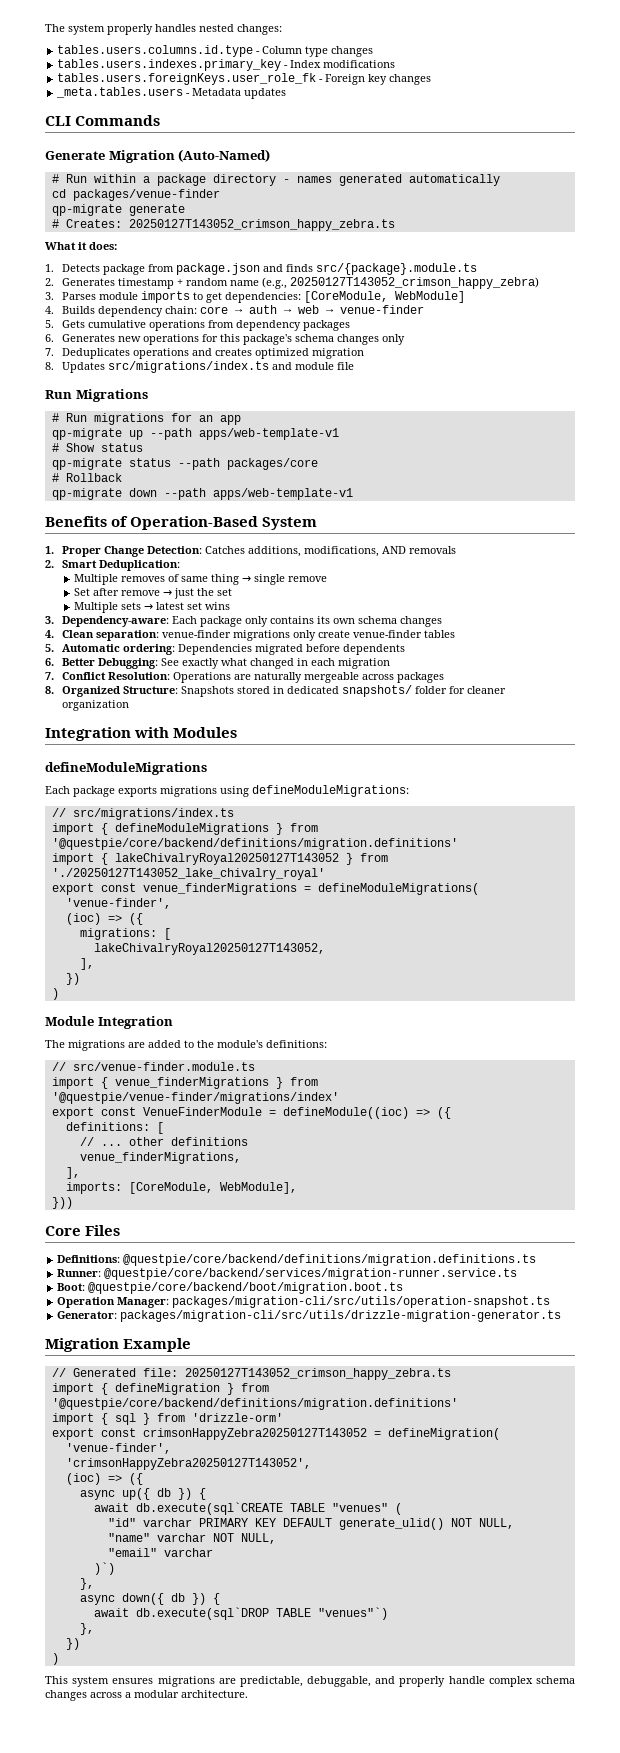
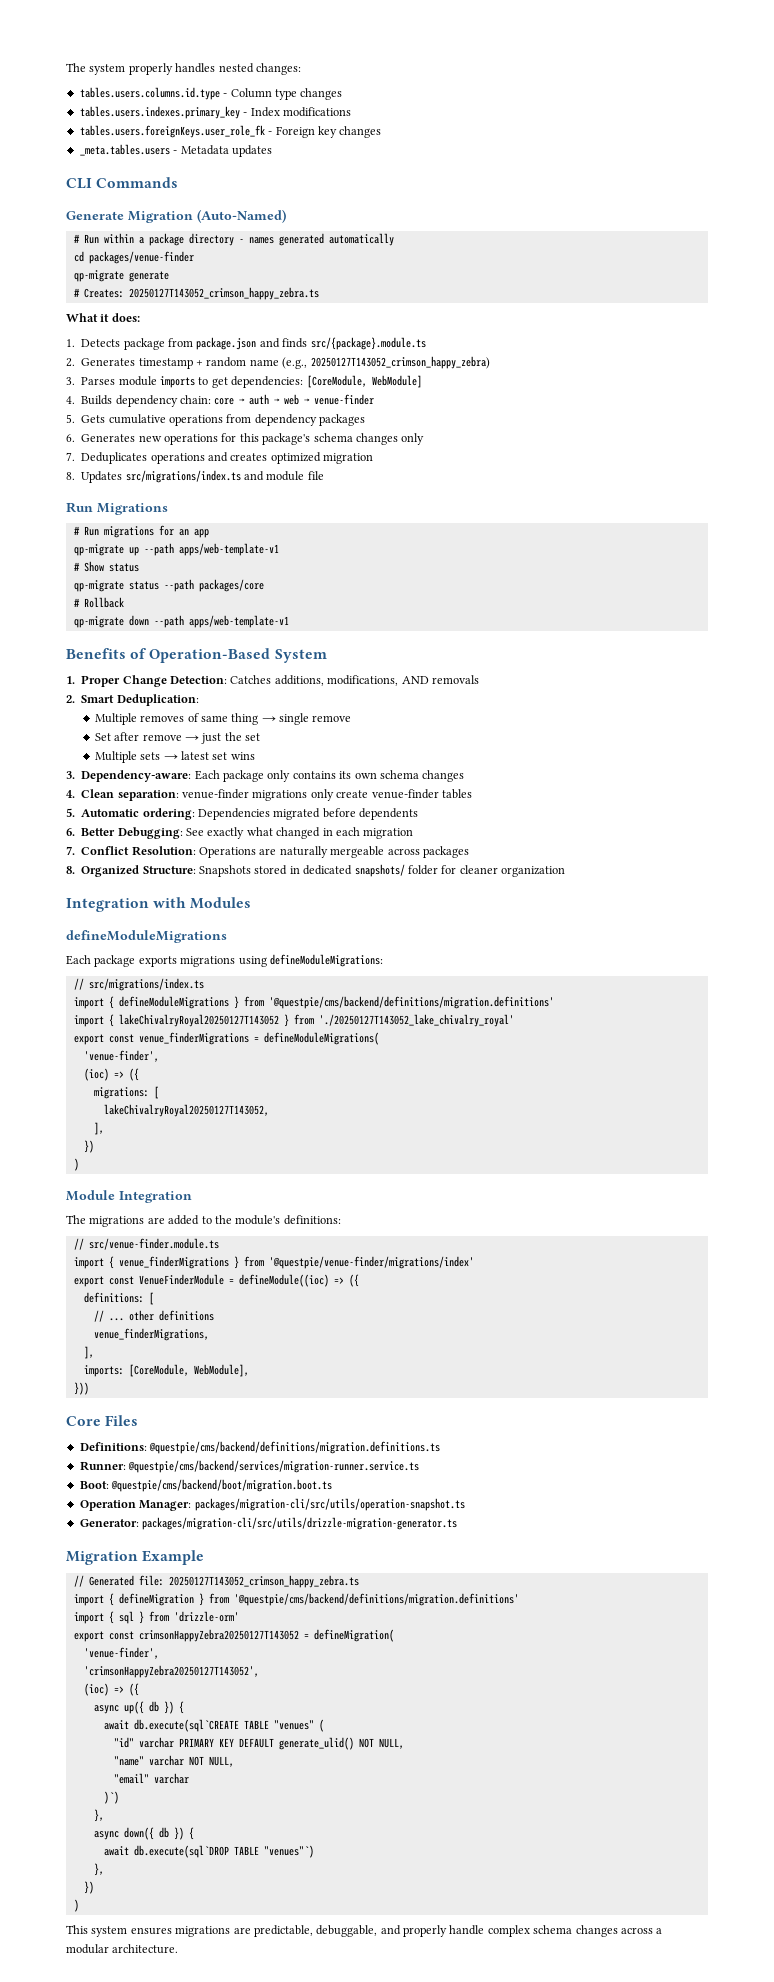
- import { defineModuleMigrations } from '@questpie/core/backend/definitions/migration.definitions'
+ import { defineModuleMigrations } from '@questpie/cms/backend/definitions/migration.definitions'
- Definitions: @questpie/core/backend/definitions/migration.definitions.ts
+ Definitions: @questpie/cms/backend/definitions/migration.definitions.ts
- Runner: @questpie/core/backend/services/migration-runner.service.ts
+ Runner: @questpie/cms/backend/services/migration-runner.service.ts
- Boot: @questpie/core/backend/boot/migration.boot.ts
+ Boot: @questpie/cms/backend/boot/migration.boot.ts
- import { defineMigration } from '@questpie/core/backend/definitions/migration.definitions'
+ import { defineMigration } from '@questpie/cms/backend/definitions/migration.definitions'

